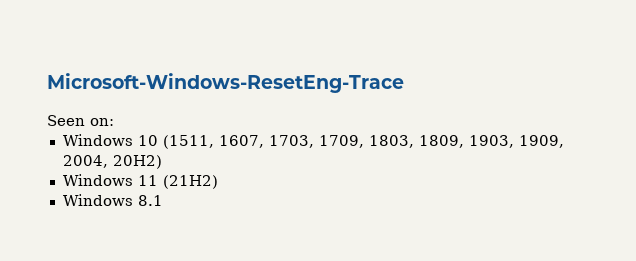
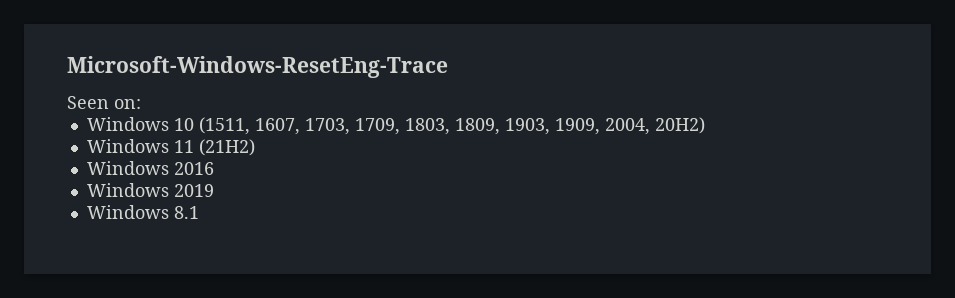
+ Windows 2016
+ Windows 2019

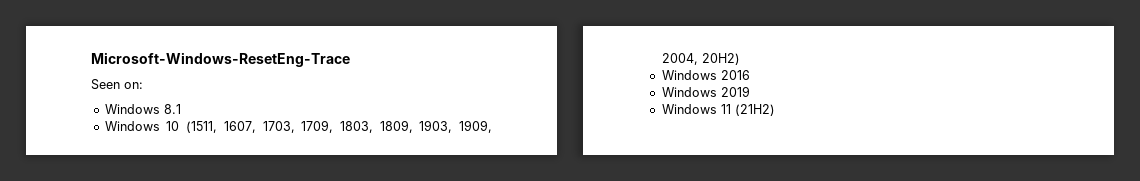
+ Windows 8.1
- Windows 11 (21H2)
- Windows 8.1
+ Windows 11 (21H2)

